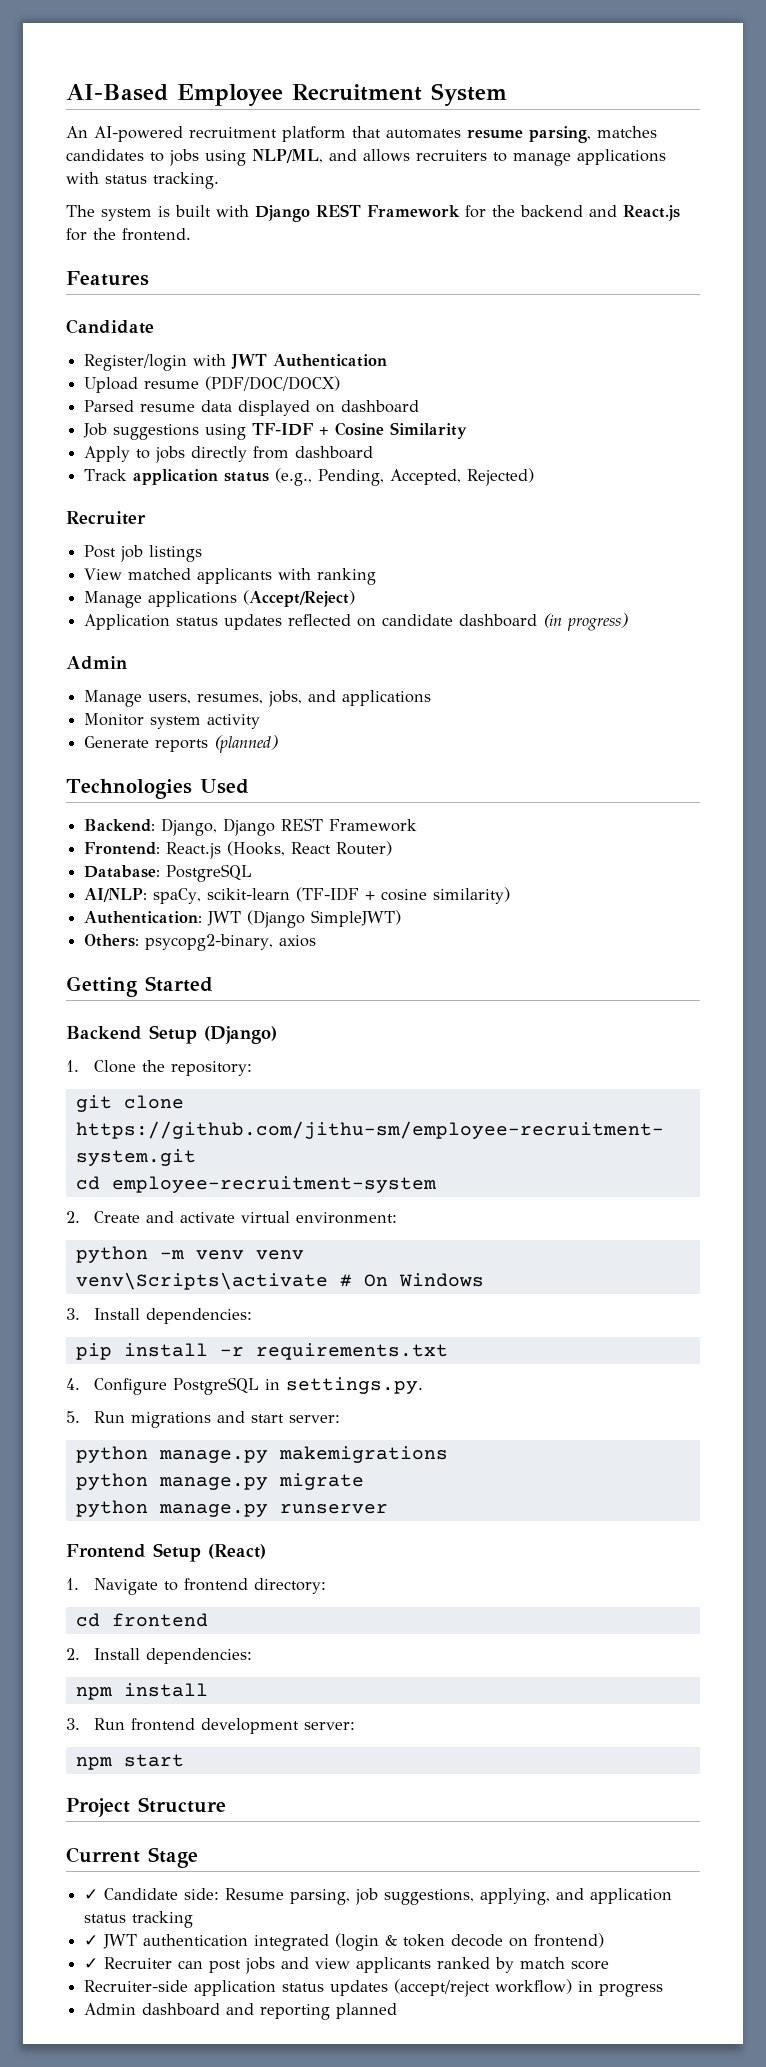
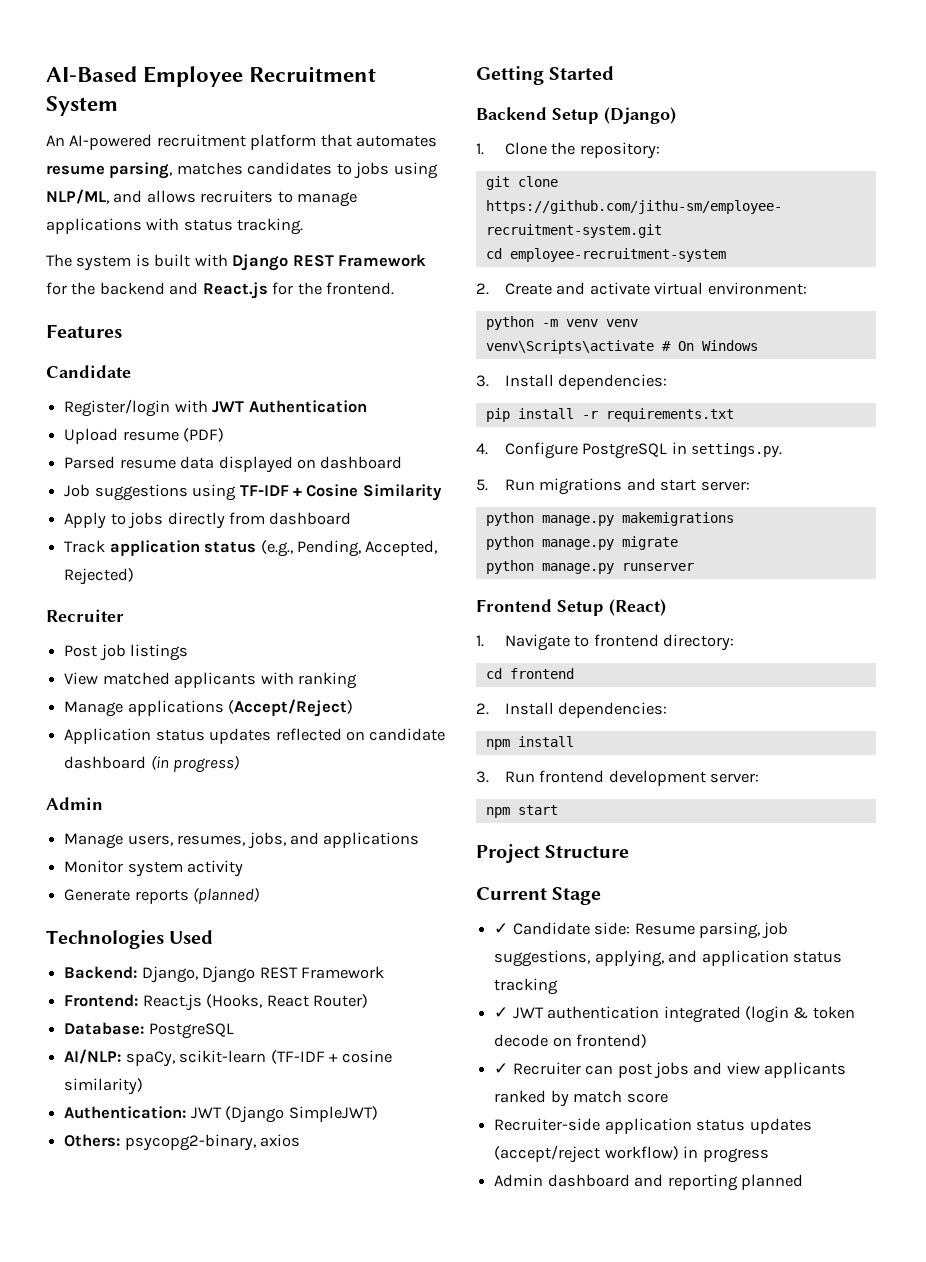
- Upload resume (PDF/DOC/DOCX)
+ Upload resume (PDF)

